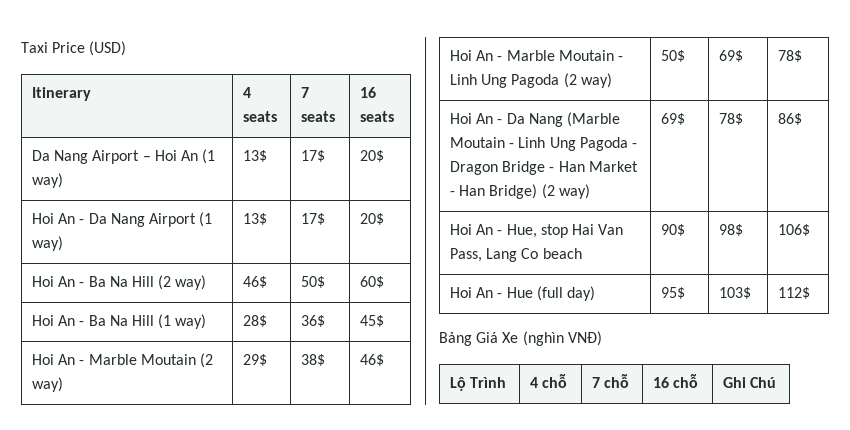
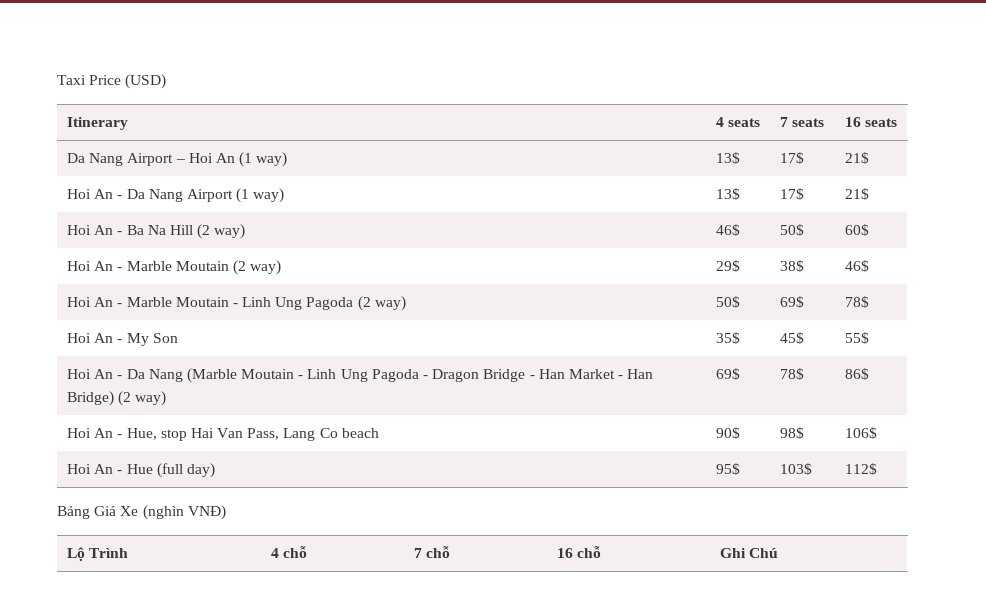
- Da Nang Airport – Hoi An (1 way) | 13$ | 17$ | 20$
+ Da Nang Airport – Hoi An (1 way) | 13$ | 17$ | 21$
- Hoi An - Da Nang Airport (1 way) | 13$ | 17$ | 20$
+ Hoi An - Da Nang Airport (1 way) | 13$ | 17$ | 21$
- Hoi An - Ba Na Hill (1 way) | 28$ | 36$ | 45$
+ Hoi An - My Son | 35$ | 45$ | 55$

